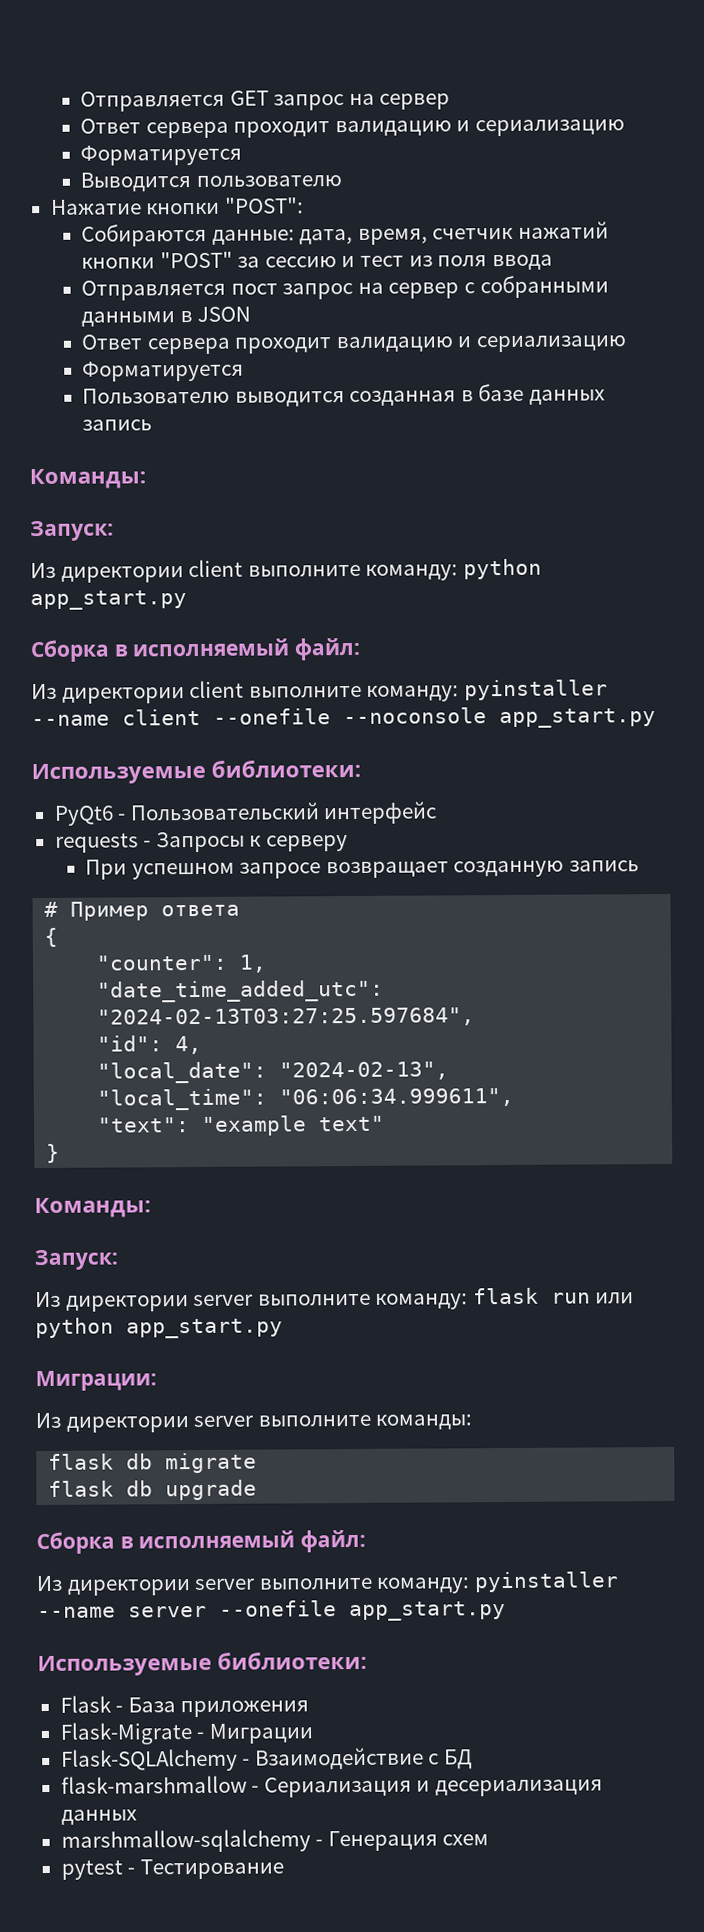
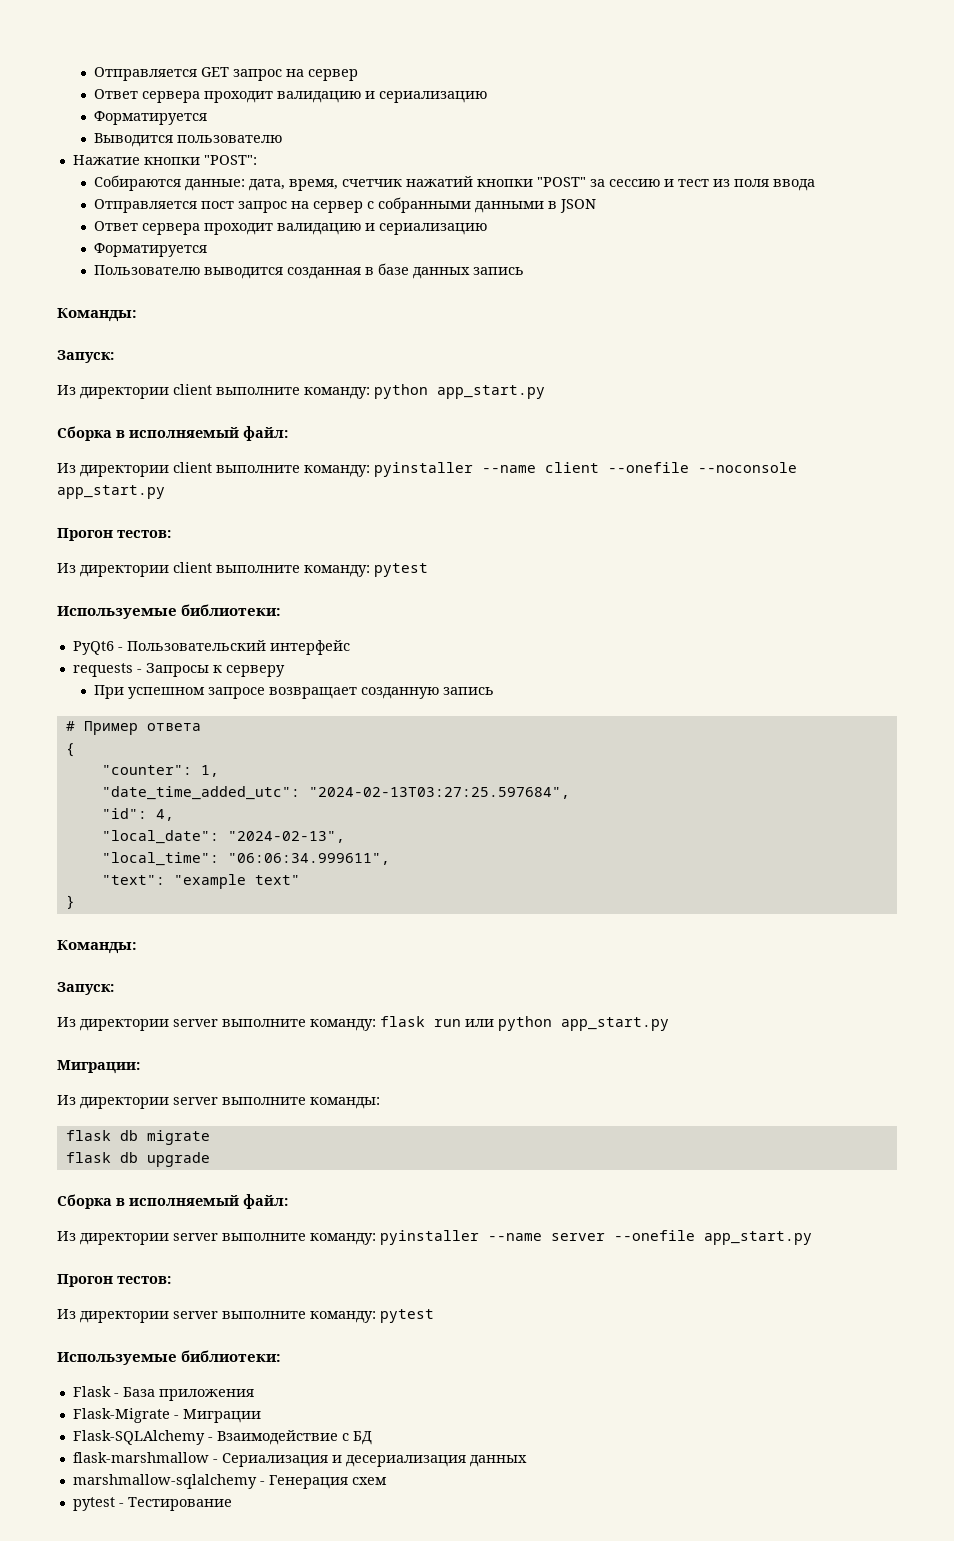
  Из директории client выполните команду: pyinstaller --name client --onefile --noconsole app_start.py
+ Прогон тестов:
+ Из директории client выполните команду: pytest
  Из директории server выполните команду: pyinstaller --name server --onefile app_start.py
+ Прогон тестов:
+ Из директории server выполните команду: pytest

